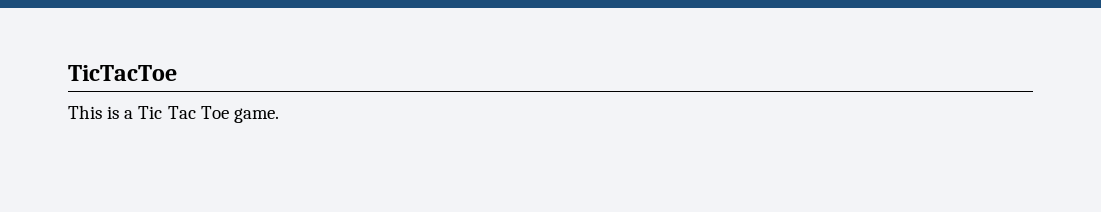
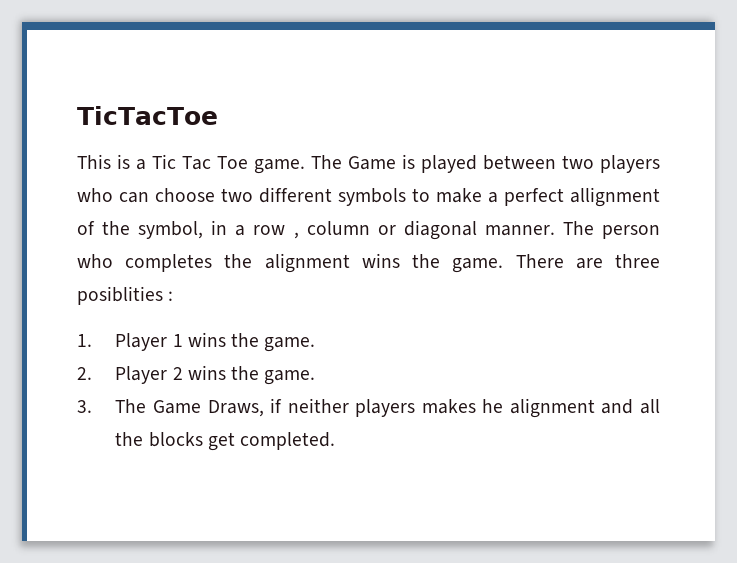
+ The Game is played between two players who can choose two different symbols to make a perfect allignment of the symbol, in a row , column or diagonal manner. The person who completes the alignment wins the game. There are three posiblities :
+ 1. Player 1 wins the game.
+ 2. Player 2 wins the game.
+ 3. The Game Draws, if neither players makes he alignment and all the blocks get completed.

